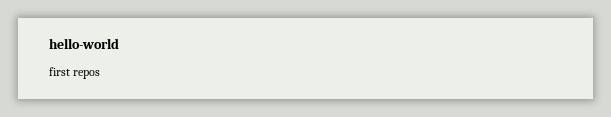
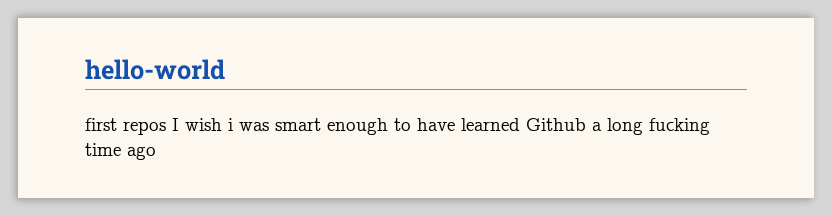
- first repos
+ first repos I wish i was smart enough to have learned Github a long fucking time ago

